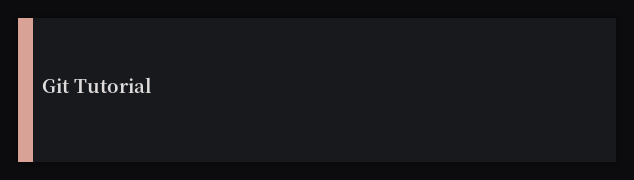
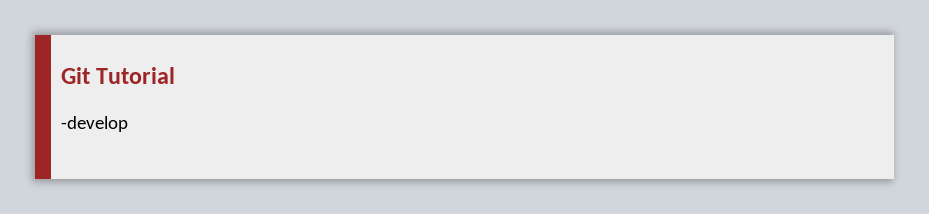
+ -develop

